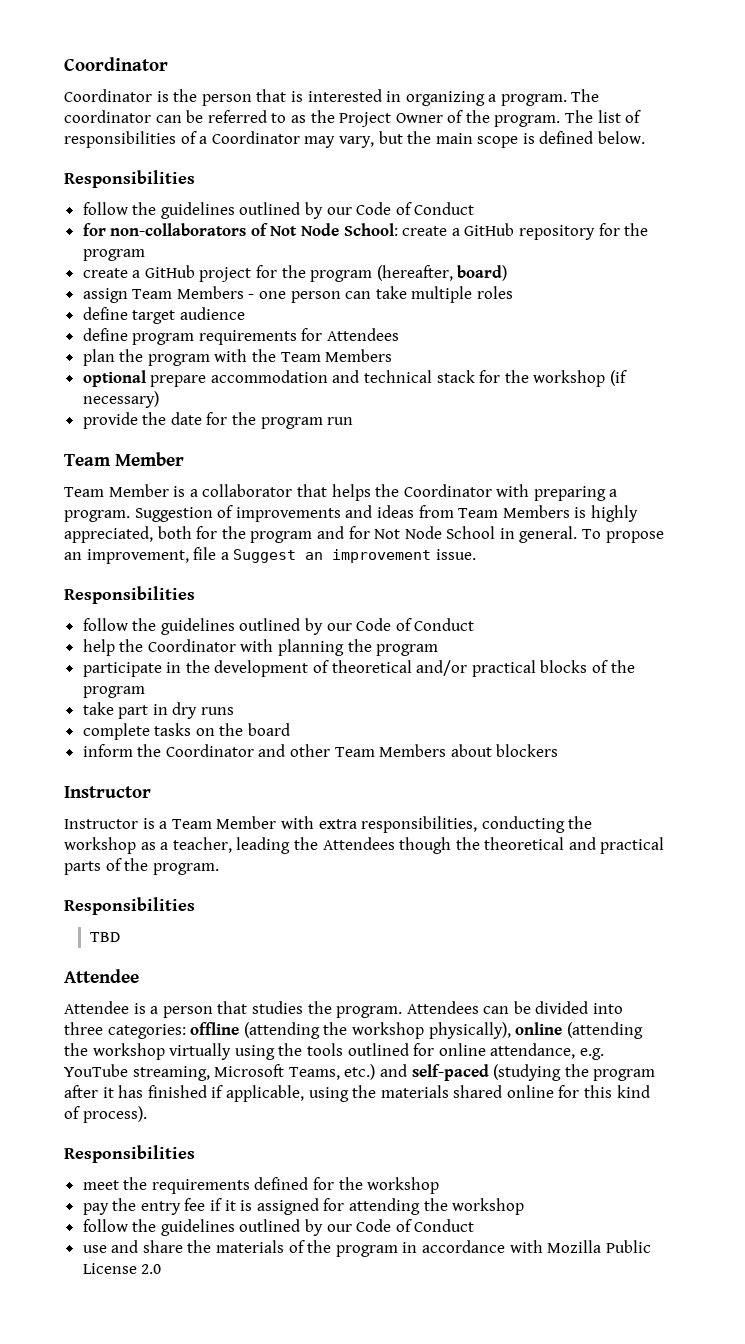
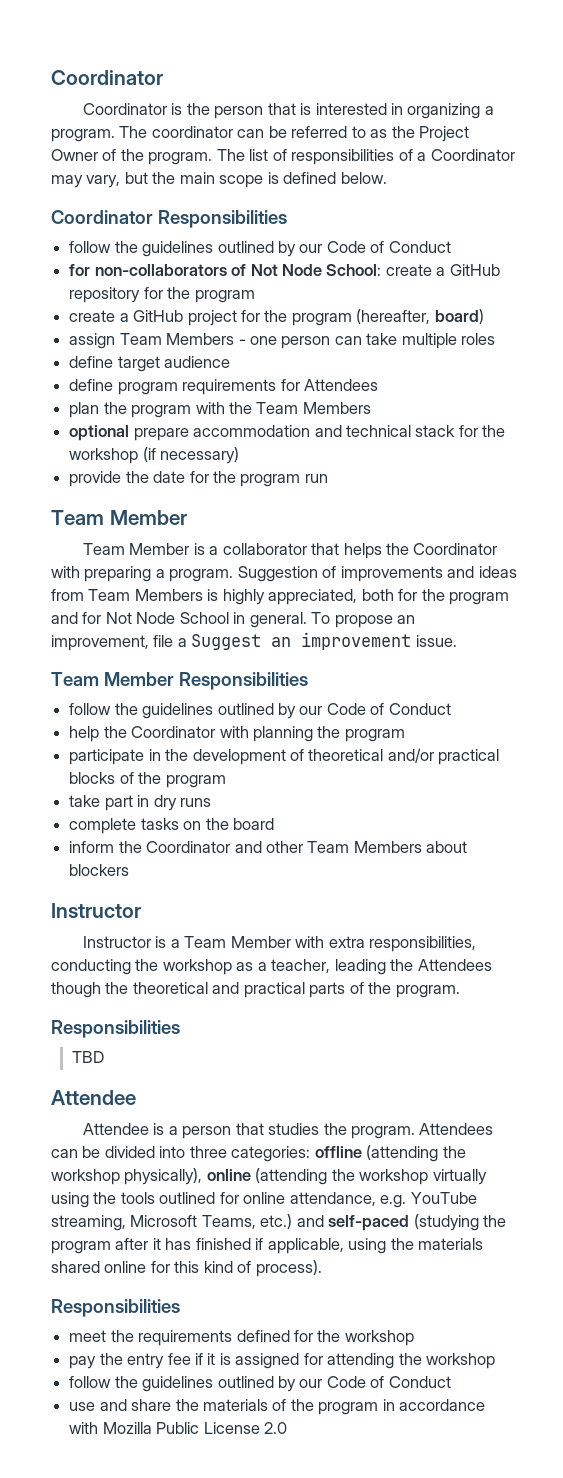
  The list of responsibilities of a Coordinator may vary, but the main scope is defined below.
- Responsibilities
+ Coordinator Responsibilities
  To propose an improvement, file a Suggest an improvement issue.
- Responsibilities
+ Team Member Responsibilities

